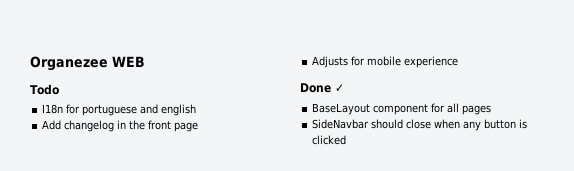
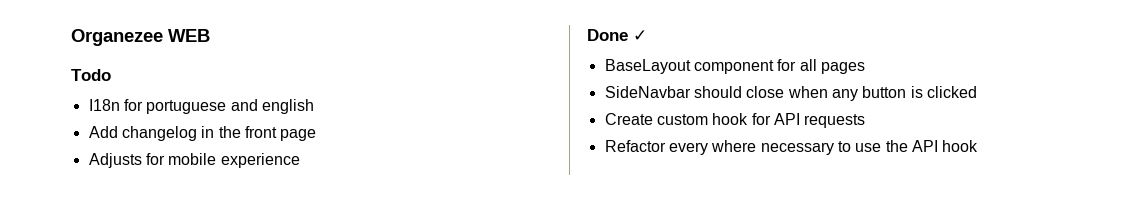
+ Create custom hook for API requests
+ Refactor every where necessary to use the API hook

